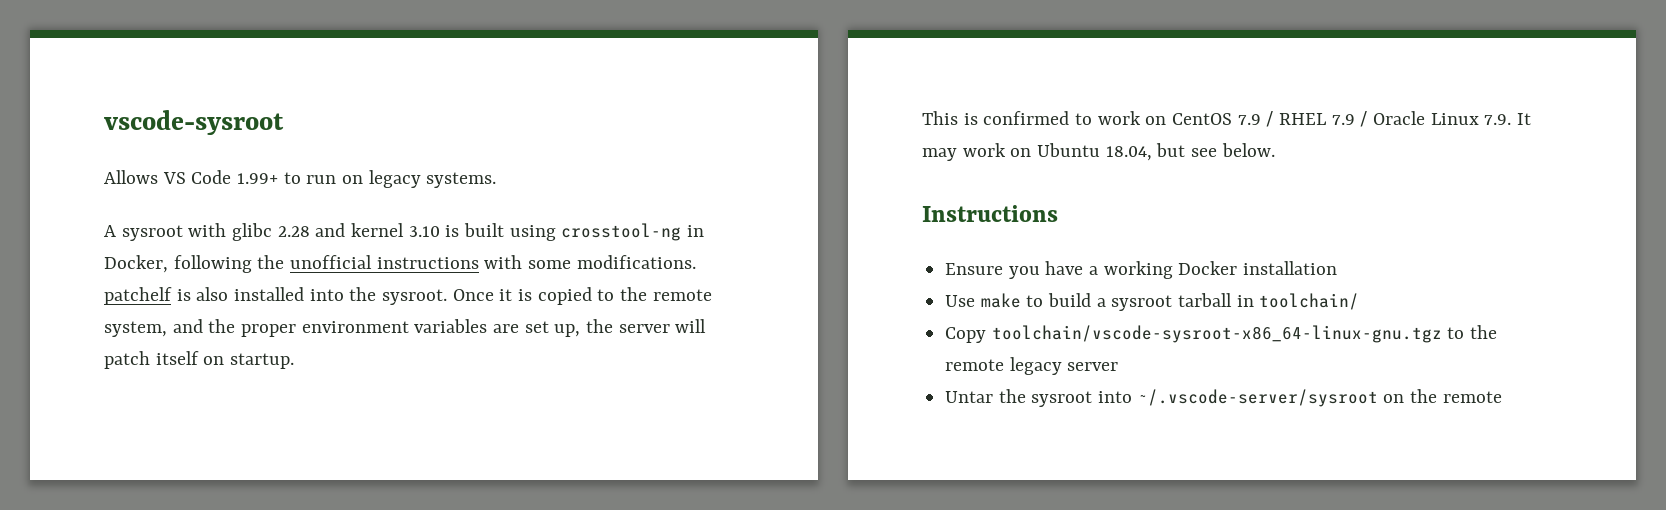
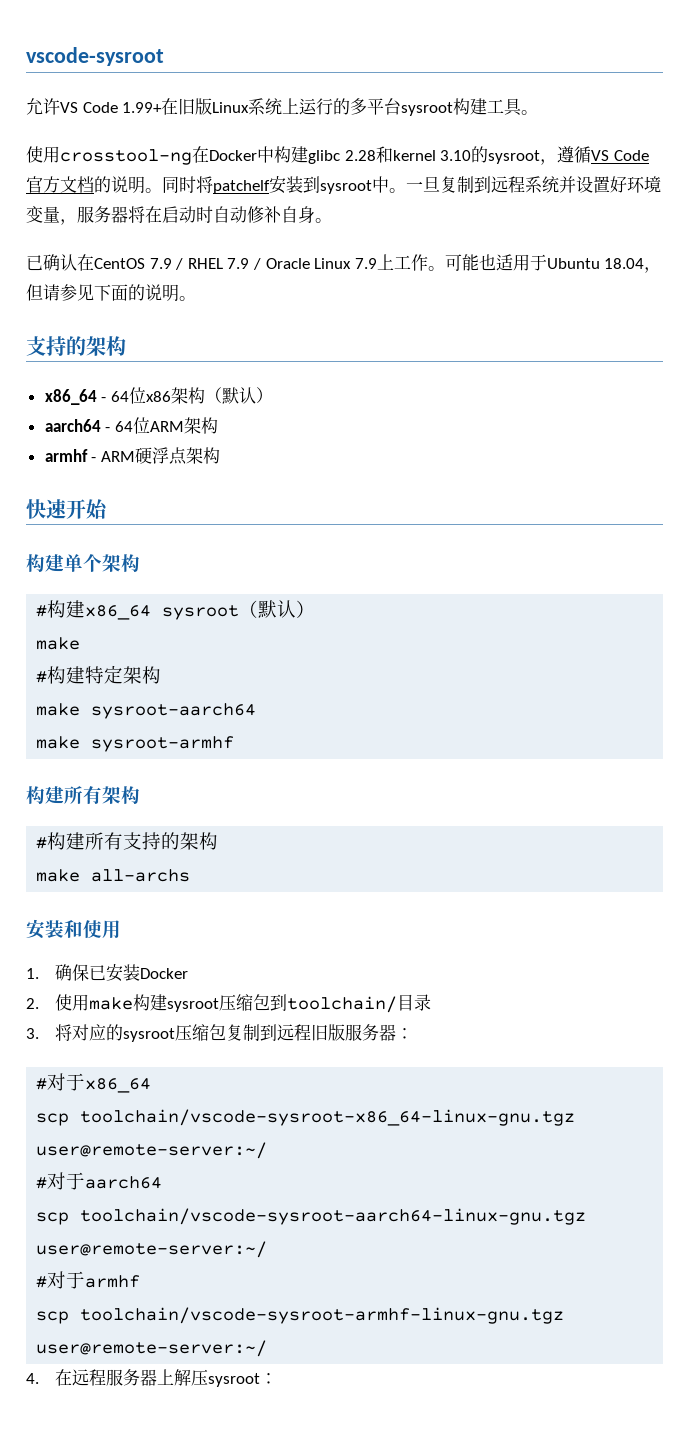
- Allows VS Code 1.99+ to run on legacy systems.
- A sysroot with glibc 2.28 and kernel 3.10 is built using crosstool-ng in Docker, following the unofficial instructions with some modifications. patchelf is also installed into the sysroot. Once it is copied to the remote system, and the proper environment variables are set up, the server will patch itself on startup.
- This is confirmed to work on CentOS 7.9 / RHEL 7.9 / Oracle Linux 7.9. It may work on Ubuntu 18.04, but see below.
- Instructions
- Ensure you have a working Docker installation
- Use make to build a sysroot tarball in toolchain/
- Copy toolchain/vscode-sysroot-x86_64-linux-gnu.tgz to the remote legacy server
- Untar the sysroot into ~/.vscode-server/sysroot on the remote
+ 允许VS Code 1.99+在旧版Linux系统上运行的多平台sysroot构建工具。
+ 使用crosstool-ng在Docker中构建glibc 2.28和kernel 3.10的sysroot，遵循VS Code官方文档的说明。同时将patchelf安装到sysroot中。一旦复制到远程系统并设置好环境变量，服务器将在启动时自动修补自身。
+ 已确认在CentOS 7.9 / RHEL 7.9 / Oracle Linux 7.9上工作。可能也适用于Ubuntu 18.04，但请参见下面的说明。
+ 支持的架构
+ x86_64 - 64位x86架构（默认）
+ aarch64 - 64位ARM架构
+ armhf - ARM硬浮点架构
+ 快速开始
+ 构建单个架构
+ #构建x86_64 sysroot（默认）
+ make
+ #构建特定架构
+ make sysroot-aarch64
+ make sysroot-armhf
+ 构建所有架构
+ #构建所有支持的架构
+ make all-archs
+ 安装和使用
+ 1.确保已安装Docker
+ 2.使用make构建sysroot压缩包到toolchain/目录
+ 3.将对应的sysroot压缩包复制到远程旧版服务器：
+ #对于x86_64
+ scp toolchain/vscode-sysroot-x86_64-linux-gnu.tgz user@remote-server:~/
+ #对于aarch64
+ scp toolchain/vscode-sysroot-aarch64-linux-gnu.tgz user@remote-server:~/
+ #对于armhf
+ scp toolchain/vscode-sysroot-armhf-linux-gnu.tgz user@remote-server:~/
+ 4.在远程服务器上解压sysroot：

